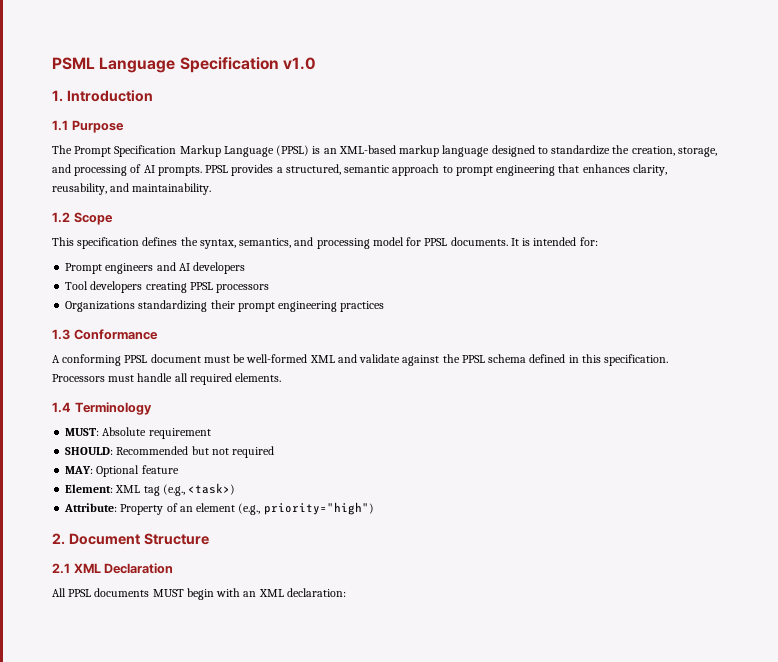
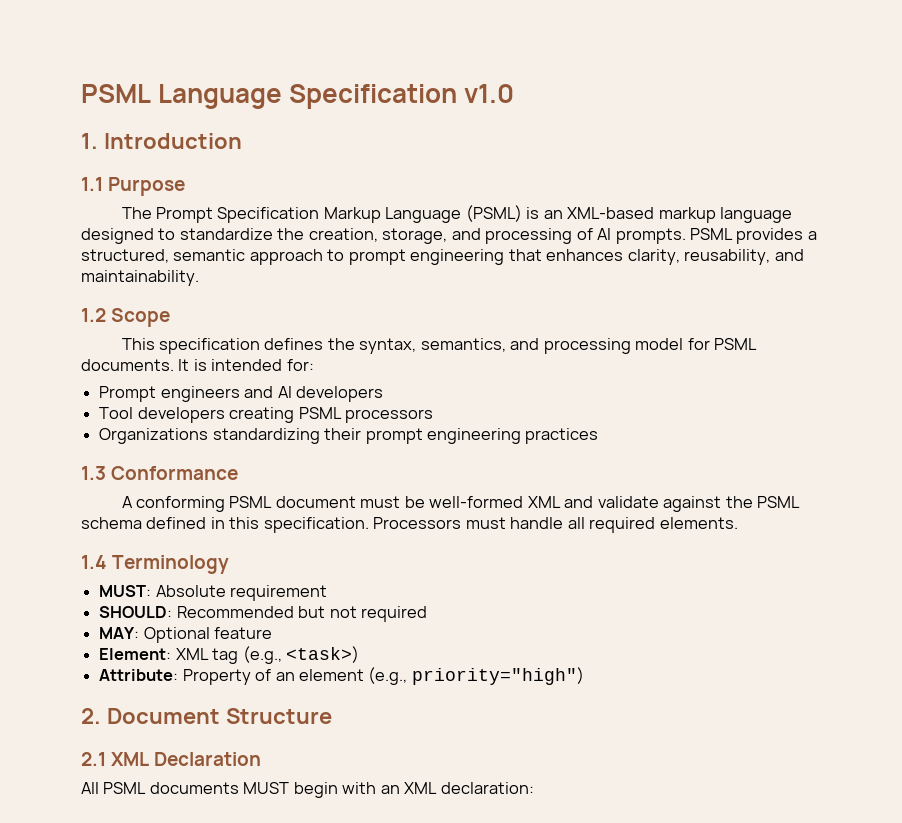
- The Prompt Specification Markup Language (PPSL) is an XML-based markup language designed to standardize the creation, storage, and processing of AI prompts.
+ The Prompt Specification Markup Language (PSML) is an XML-based markup language designed to standardize the creation, storage, and processing of AI prompts.
- PPSL provides a structured, semantic approach to prompt engineering that enhances clarity, reusability, and maintainability.
+ PSML provides a structured, semantic approach to prompt engineering that enhances clarity, reusability, and maintainability.
- This specification defines the syntax, semantics, and processing model for PPSL documents.
+ This specification defines the syntax, semantics, and processing model for PSML documents.
- Tool developers creating PPSL processors
+ Tool developers creating PSML processors
- A conforming PPSL document must be well-formed XML and validate against the PPSL schema defined in this specification.
+ A conforming PSML document must be well-formed XML and validate against the PSML schema defined in this specification.
- All PPSL documents MUST begin with an XML declaration:
+ All PSML documents MUST begin with an XML declaration:

